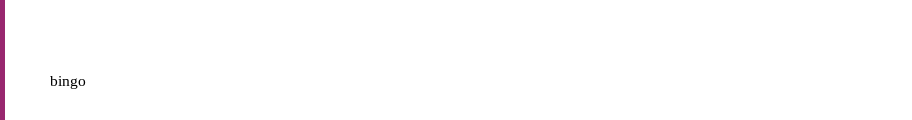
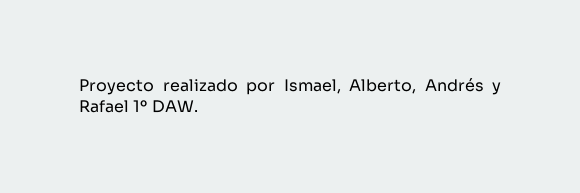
- bingo
+ Proyecto realizado por Ismael, Alberto, Andrés y Rafael 1º DAW.

